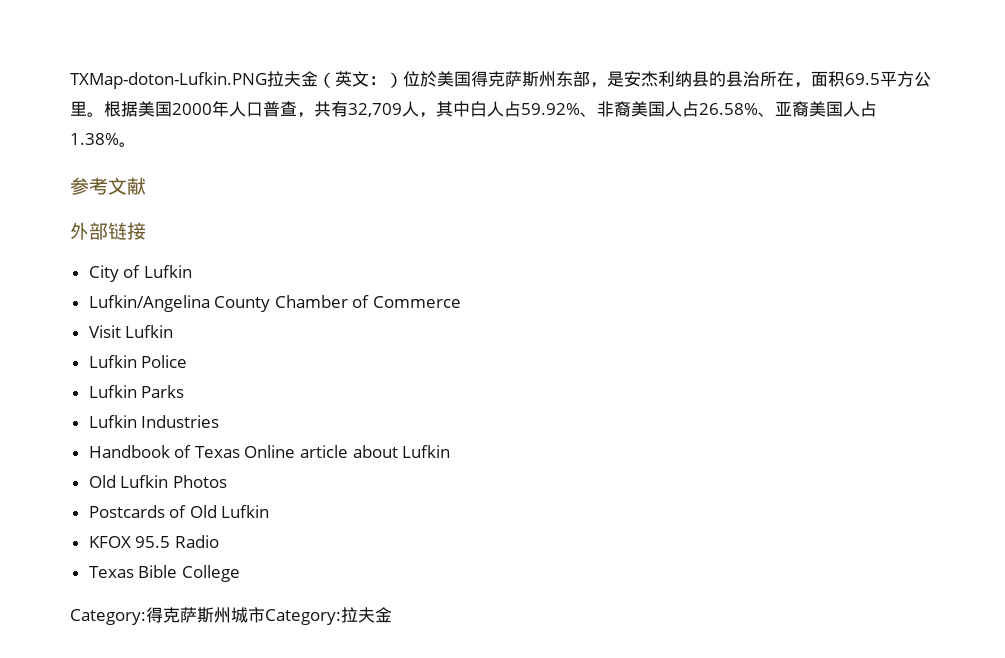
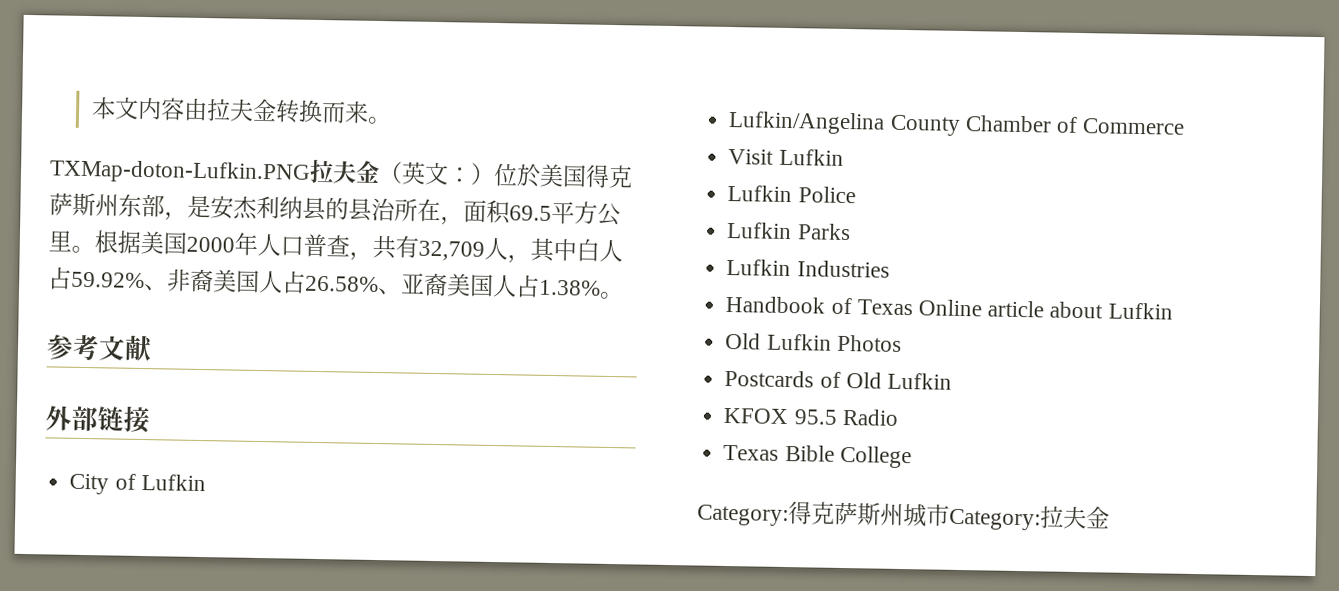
+ 本文内容由拉夫金转换而来。

